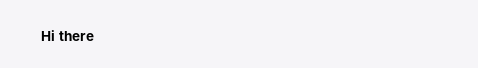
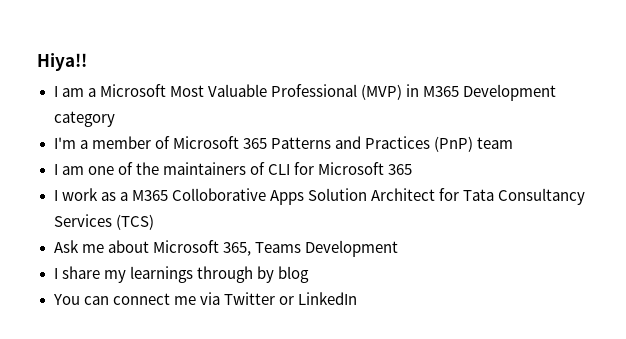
- Hi there
+ Hiya!!
+ I am a Microsoft Most Valuable Professional (MVP) in M365 Development category
+ I'm a member of Microsoft 365 Patterns and Practices (PnP) team
+ I am one of the maintainers of CLI for Microsoft 365
+ I work as a M365 Colloborative Apps Solution Architect for Tata Consultancy Services (TCS)
+ Ask me about Microsoft 365, Teams Development
+ I share my learnings through by blog
+ You can connect me via Twitter or LinkedIn

